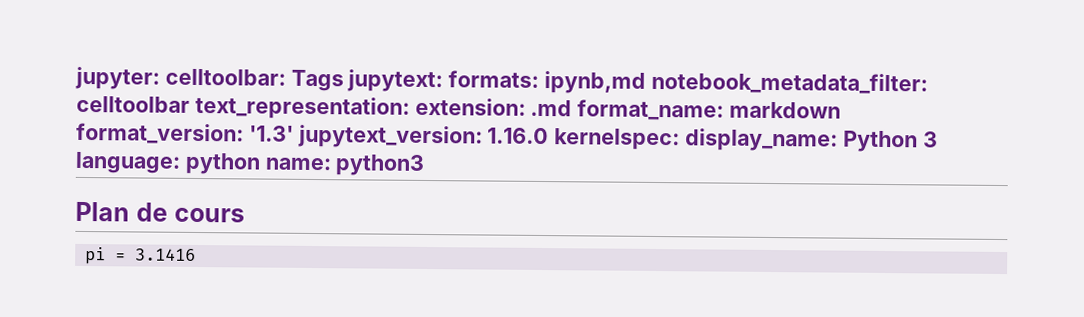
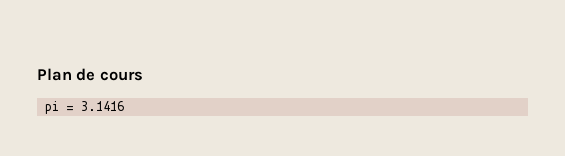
- jupyter: celltoolbar: Tags jupytext: formats: ipynb,md notebook_metadata_filter: celltoolbar text_representation: extension: .md format_name: markdown format_version: '1.3' jupytext_version: 1.16.0 kernelspec: display_name: Python 3 language: python name: python3

